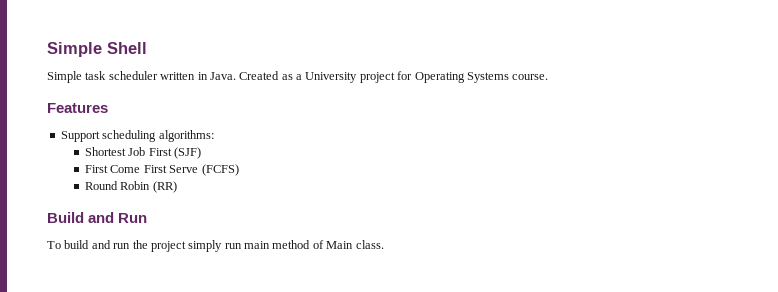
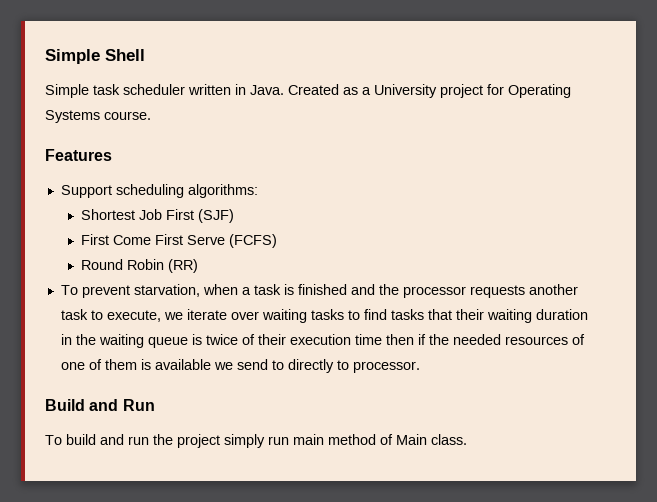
+ To prevent starvation, when a task is finished and the processor requests another task to execute, we iterate over waiting tasks to find tasks that their waiting duration in the waiting queue is twice of their execution time then if the needed resources of one of them is available we send to directly to processor.

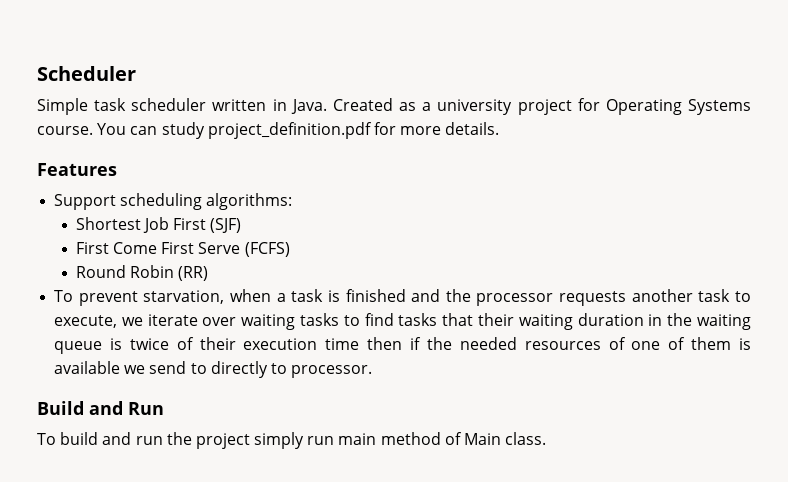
- Simple Shell
+ Scheduler
- Created as a University project for Operating Systems course.
+ Created as a university project for Operating Systems course. You can study project_definition.pdf for more details.

